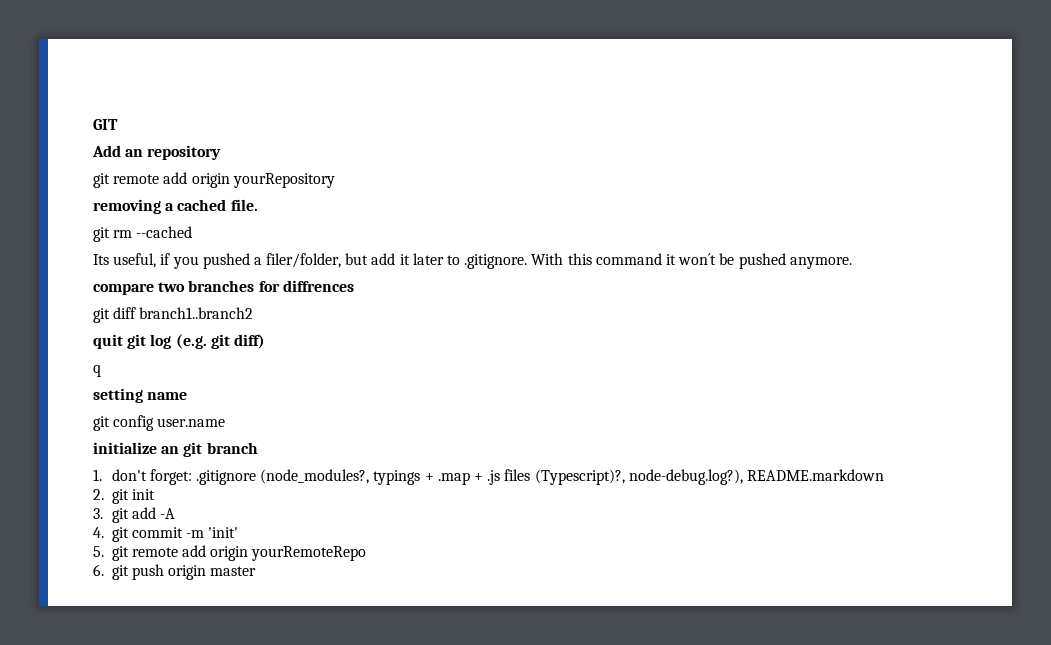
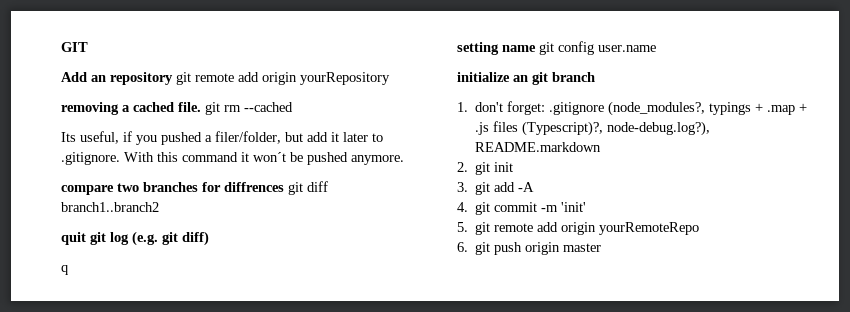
- Add an repository
- git remote add origin yourRepository
+ Add an repository git remote add origin yourRepository
- removing a cached file.
- git rm --cached
+ removing a cached file. git rm --cached
- compare two branches for diffrences
- git diff branch1..branch2
+ compare two branches for diffrences git diff branch1..branch2
- setting name
- git config user.name
+ setting name git config user.name

